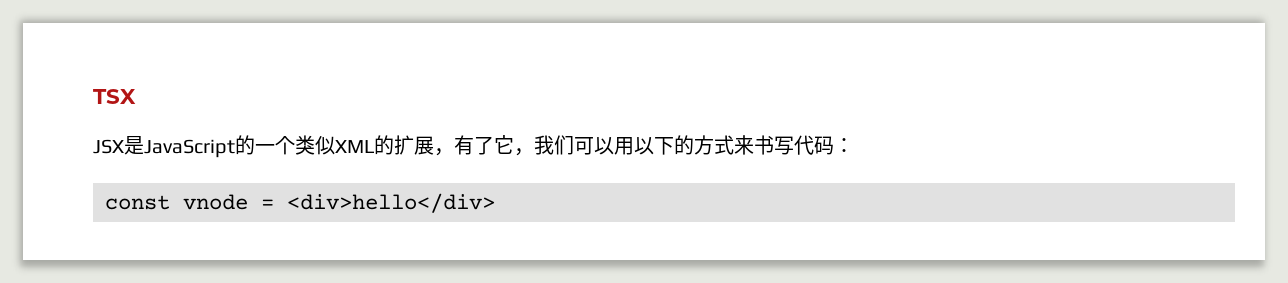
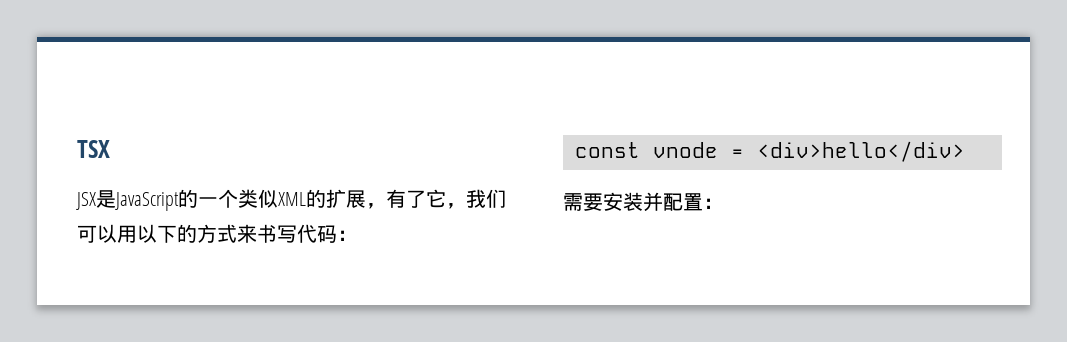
+ 需要安装并配置：

